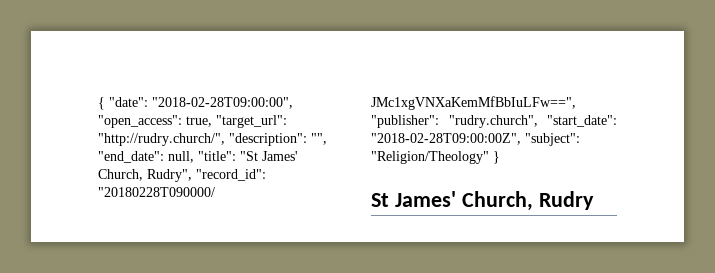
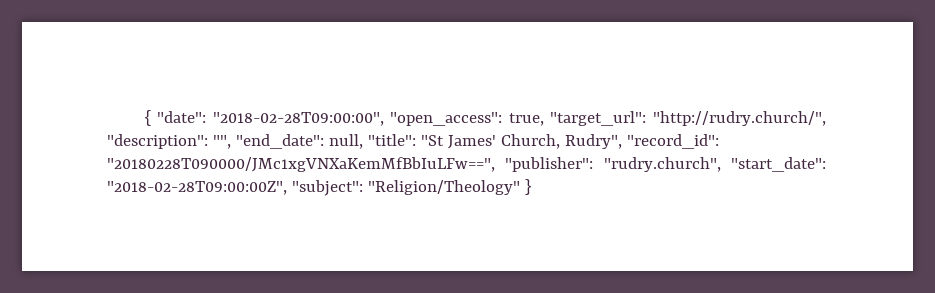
- St James' Church, Rudry

